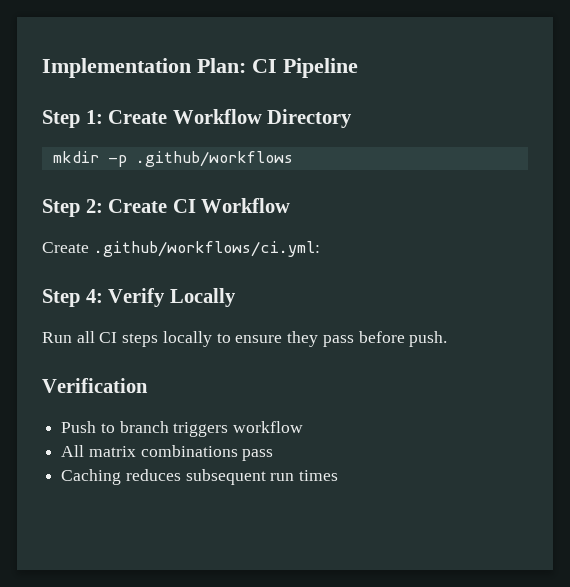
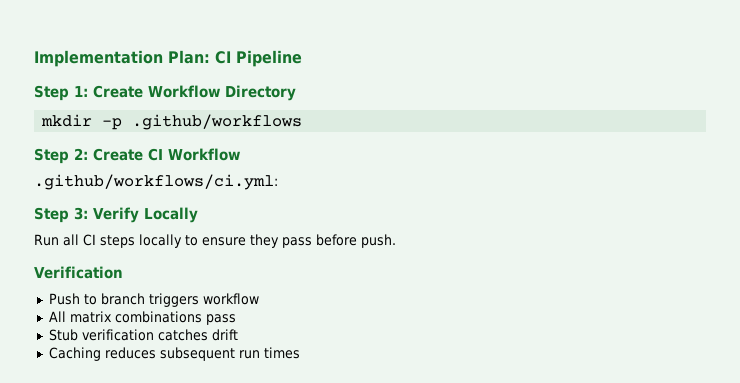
- Create .github/workflows/ci.yml:
+ .github/workflows/ci.yml:
- Step 4: Verify Locally
+ Step 3: Verify Locally
+ Stub verification catches drift

